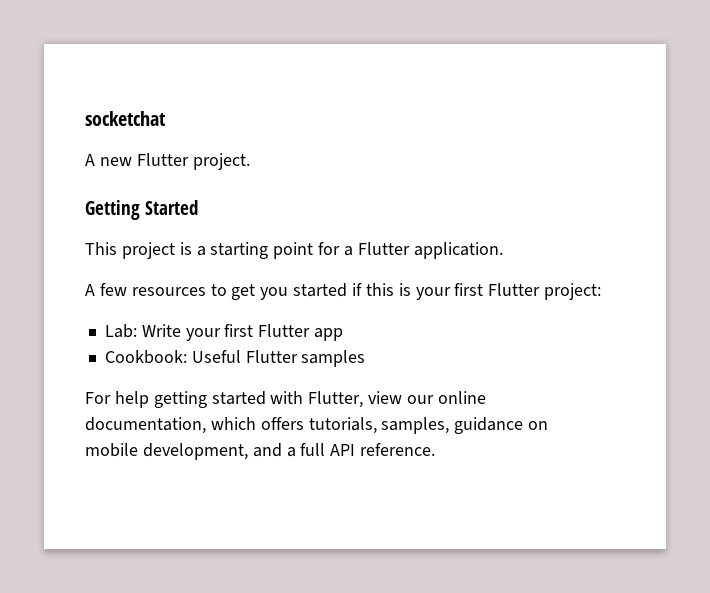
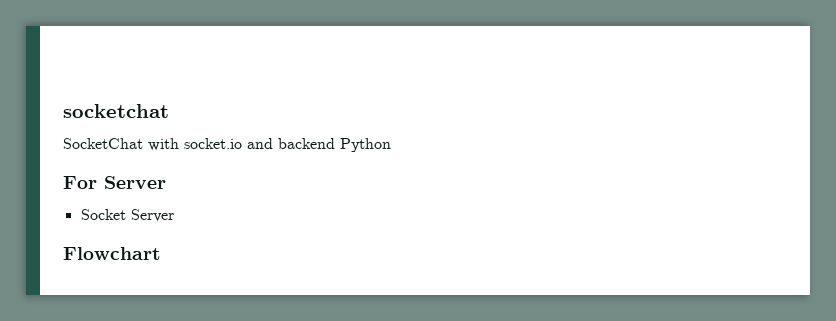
- A new Flutter project.
- Getting Started
- This project is a starting point for a Flutter application.
- A few resources to get you started if this is your first Flutter project:
- Lab: Write your first Flutter app
- Cookbook: Useful Flutter samples
- For help getting started with Flutter, view our online documentation, which offers tutorials, samples, guidance on mobile development, and a full API reference.
+ SocketChat with socket.io and backend Python
+ For Server
+ Socket Server
+ Flowchart

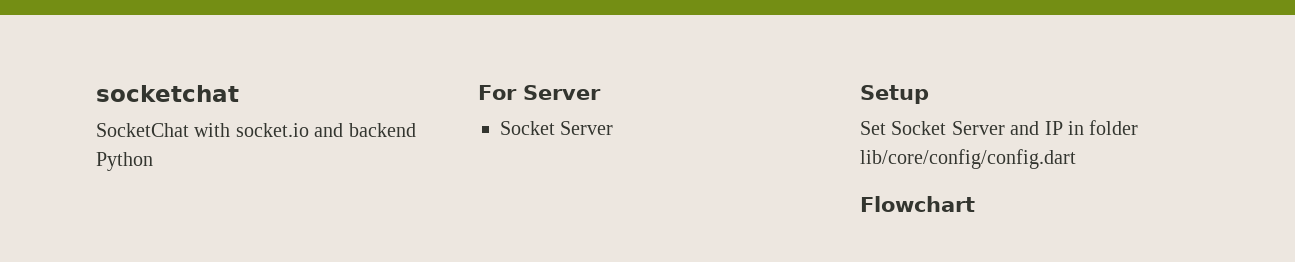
+ Setup
+ Set Socket Server and IP in folder lib/core/config/config.dart

